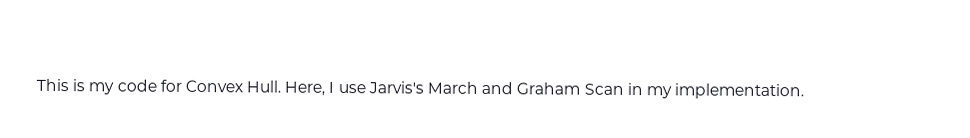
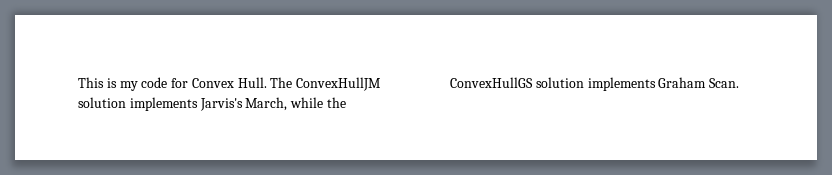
- Here, I use Jarvis's March and Graham Scan in my implementation.
+ The ConvexHullJM solution implements Jarvis's March, while the ConvexHullGS solution implements Graham Scan.

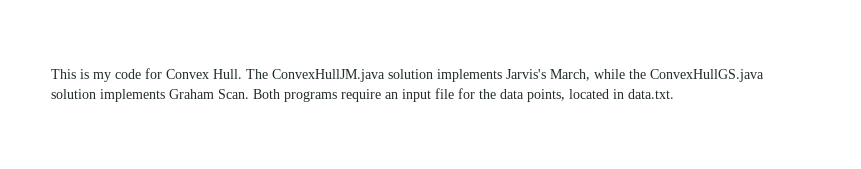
- The ConvexHullJM solution implements Jarvis's March, while the ConvexHullGS solution implements Graham Scan.
+ The ConvexHullJM.java solution implements Jarvis's March, while the ConvexHullGS.java solution implements Graham Scan.
+ Both programs require an input file for the data points, located in data.txt.

